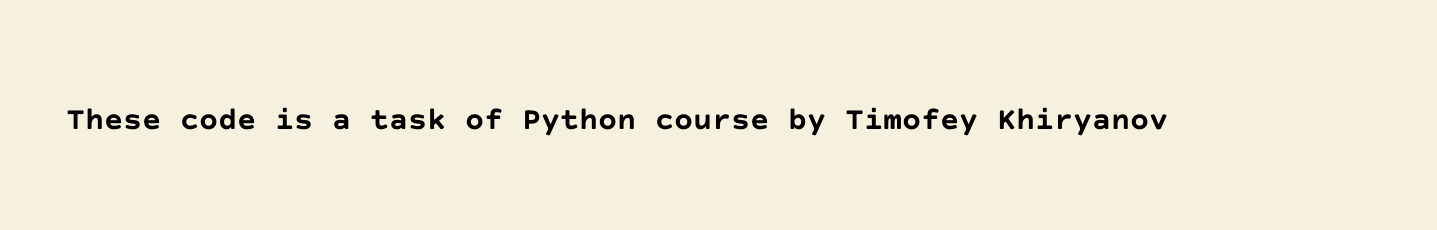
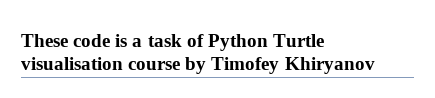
- These code is a task of Python course by Timofey Khiryanov
+ These code is a task of Python Turtle visualisation course by Timofey Khiryanov

